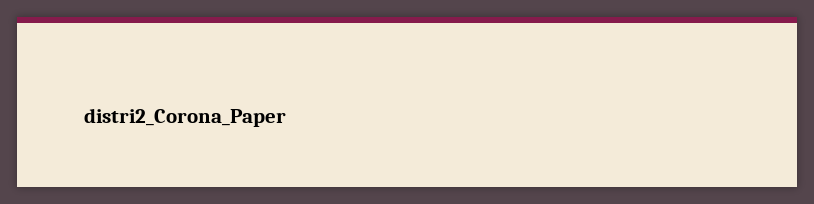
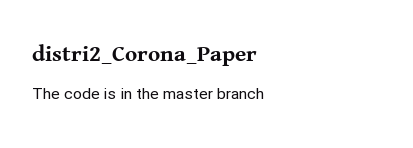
+ The code is in the master branch

